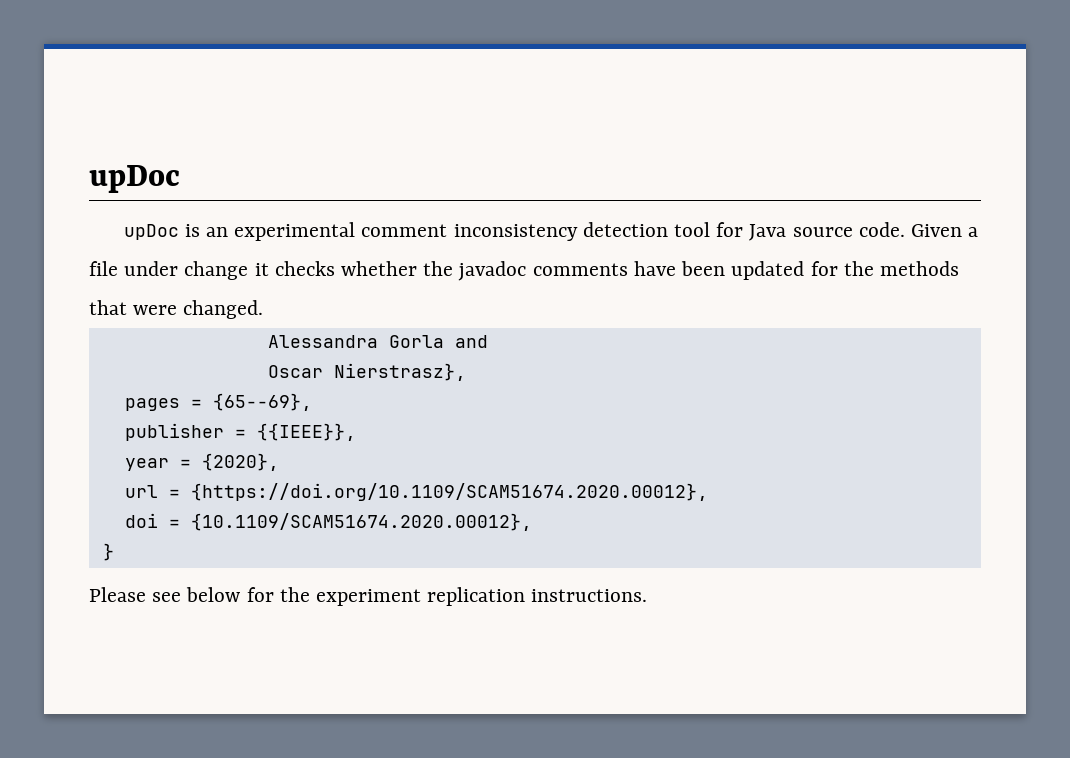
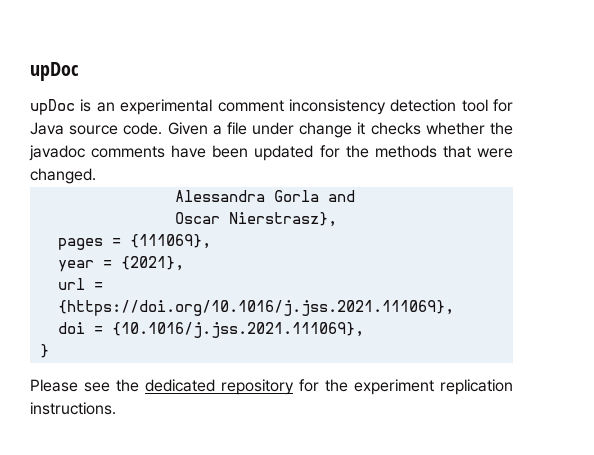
- pages = {65--69},
- publisher = {{IEEE}},
+ pages = {111069},
- year = {2020},
+ year = {2021},
- url = {https://doi.org/10.1109/SCAM51674.2020.00012},
+ url = {https://doi.org/10.1016/j.jss.2021.111069},
- doi = {10.1109/SCAM51674.2020.00012},
+ doi = {10.1016/j.jss.2021.111069},
- Please see below for the experiment replication instructions.
+ Please see the dedicated repository for the experiment replication instructions.

